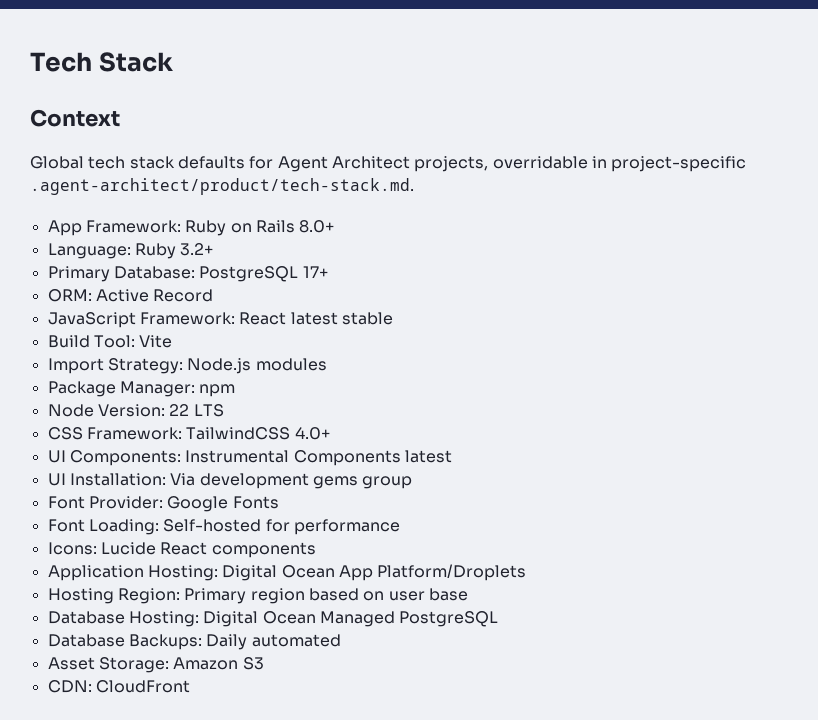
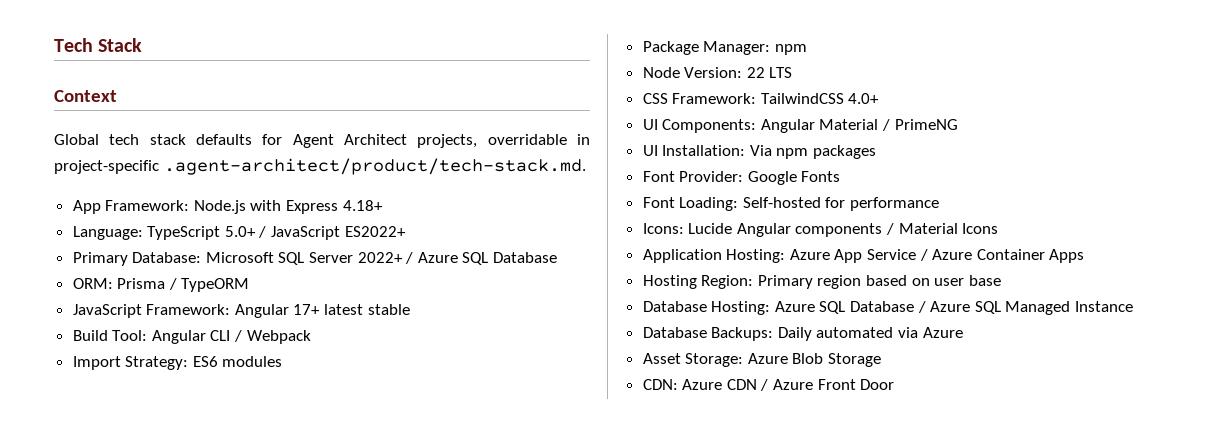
- App Framework: Ruby on Rails 8.0+
- Language: Ruby 3.2+
- Primary Database: PostgreSQL 17+
- ORM: Active Record
+ App Framework: Node.js with Express 4.18+
+ Language: TypeScript 5.0+ / JavaScript ES2022+
+ Primary Database: Microsoft SQL Server 2022+ / Azure SQL Database
+ ORM: Prisma / TypeORM
- JavaScript Framework: React latest stable
+ JavaScript Framework: Angular 17+ latest stable
- Build Tool: Vite
+ Build Tool: Angular CLI / Webpack
- Import Strategy: Node.js modules
+ Import Strategy: ES6 modules
- UI Components: Instrumental Components latest
+ UI Components: Angular Material / PrimeNG
- UI Installation: Via development gems group
+ UI Installation: Via npm packages
- Icons: Lucide React components
+ Icons: Lucide Angular components / Material Icons
- Application Hosting: Digital Ocean App Platform/Droplets
+ Application Hosting: Azure App Service / Azure Container Apps
- Database Hosting: Digital Ocean Managed PostgreSQL
+ Database Hosting: Azure SQL Database / Azure SQL Managed Instance
- Database Backups: Daily automated
+ Database Backups: Daily automated via Azure
- Asset Storage: Amazon S3
- CDN: CloudFront
+ Asset Storage: Azure Blob Storage
+ CDN: Azure CDN / Azure Front Door

